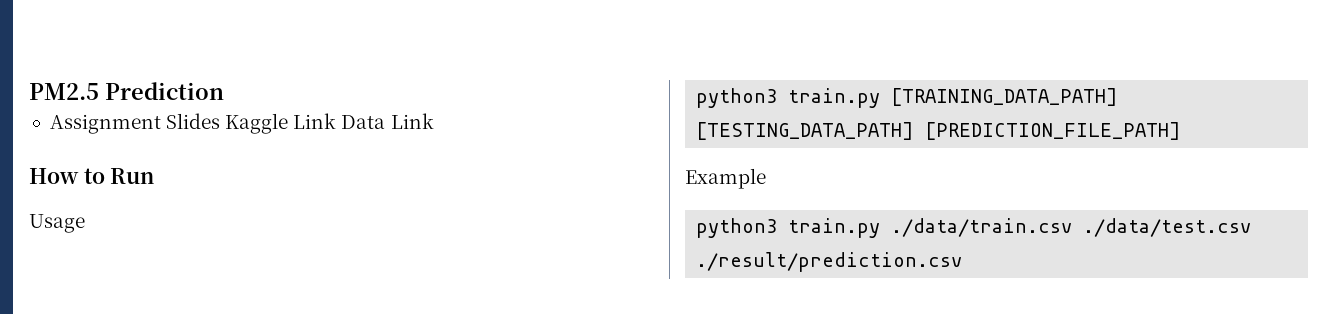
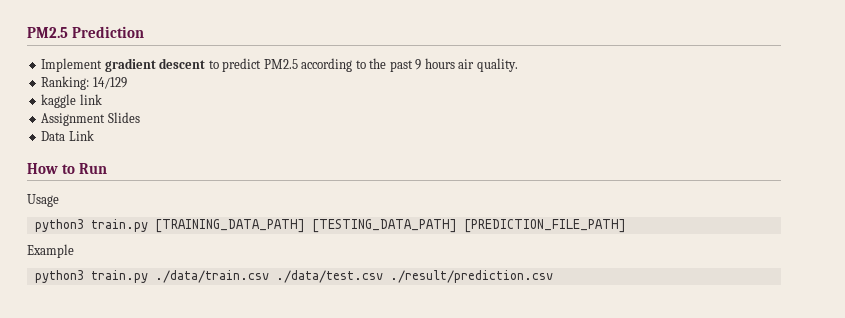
+ Implement gradient descent to predict PM2.5 according to the past 9 hours air quality.
+ Ranking: 14/129
+ kaggle link
- Assignment Slides Kaggle Link Data Link
+ Assignment Slides
+ Data Link

